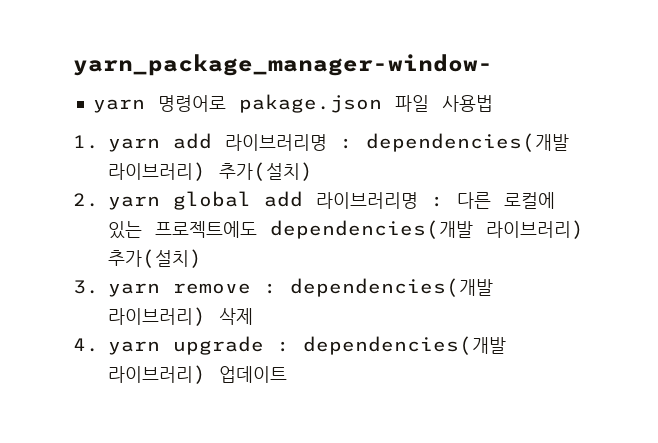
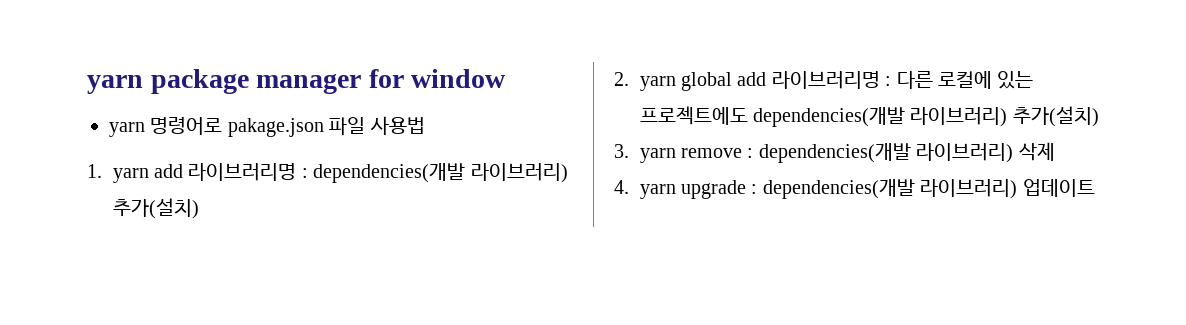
- yarn_package_manager-window-
+ yarn package manager for window

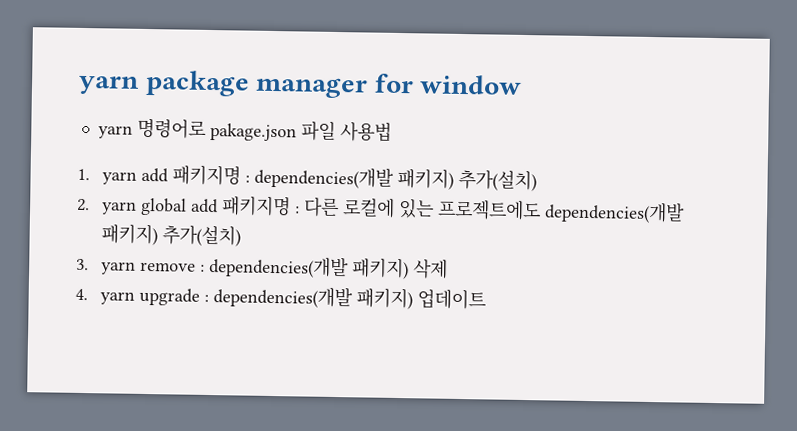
- 1. yarn add 라이브러리명 : dependencies(개발 라이브러리) 추가(설치)
+ 1. yarn add 패키지명 : dependencies(개발 패키지) 추가(설치)
- 2. yarn global add 라이브러리명 : 다른 로컬에 있는 프로젝트에도 dependencies(개발 라이브러리) 추가(설치)
+ 2. yarn global add 패키지명 : 다른 로컬에 있는 프로젝트에도 dependencies(개발 패키지) 추가(설치)
- 3. yarn remove : dependencies(개발 라이브러리) 삭제
+ 3. yarn remove : dependencies(개발 패키지) 삭제
- 4. yarn upgrade : dependencies(개발 라이브러리) 업데이트
+ 4. yarn upgrade : dependencies(개발 패키지) 업데이트

